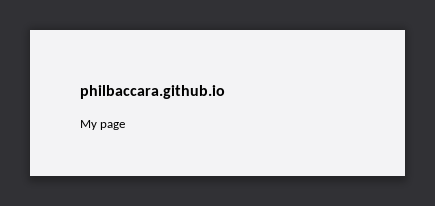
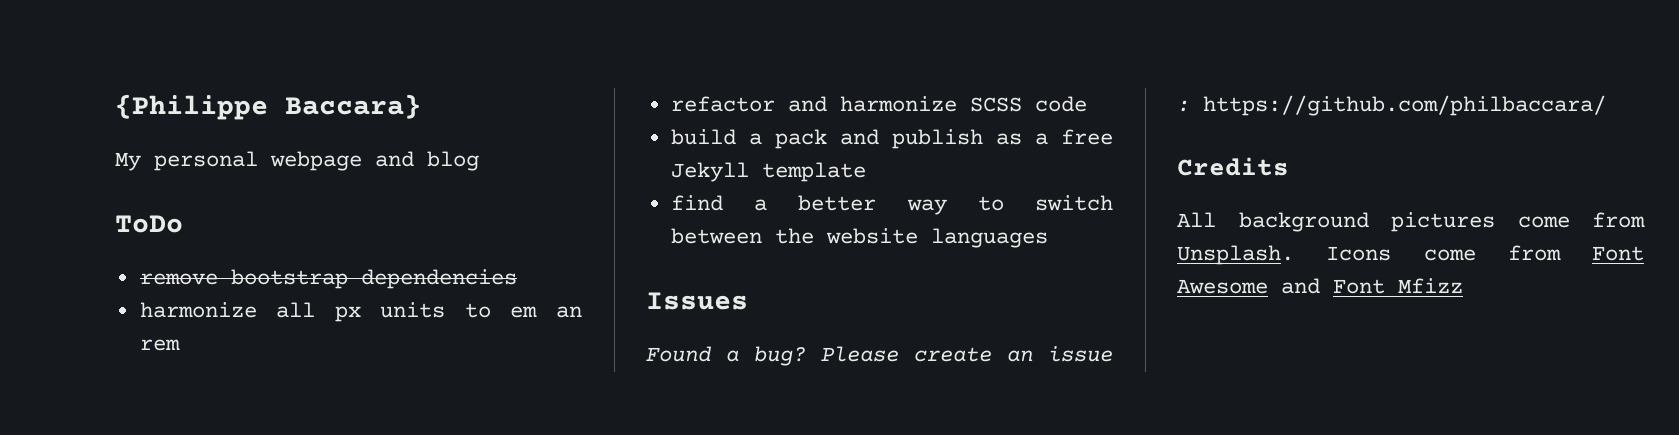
- philbaccara.github.io
+ {Philippe Baccara}
- My page
+ My personal webpage and blog
+ ToDo
+ remove bootstrap dependencies
+ harmonize all px units to em an rem
+ refactor and harmonize SCSS code
+ build a pack and publish as a free Jekyll template
+ find a better way to switch between the website languages
+ Issues
+ Found a bug? Please create an issue : https://github.com/philbaccara/
+ Credits
+ All background pictures come from Unsplash. Icons come from Font Awesome and Font Mfizz

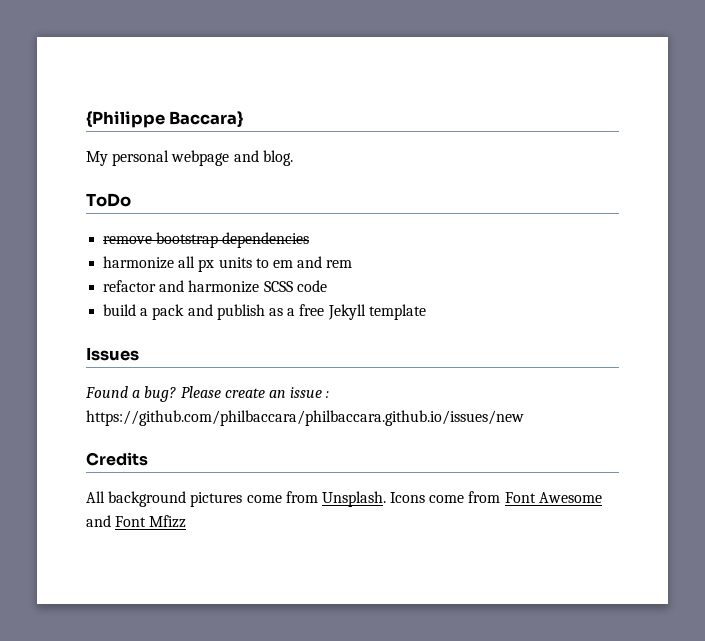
- My personal webpage and blog
+ My personal webpage and blog.
- harmonize all px units to em an rem
+ harmonize all px units to em and rem
- find a better way to switch between the website languages
- Please create an issue : https://github.com/philbaccara/
+ Please create an issue : https://github.com/philbaccara/philbaccara.github.io/issues/new

